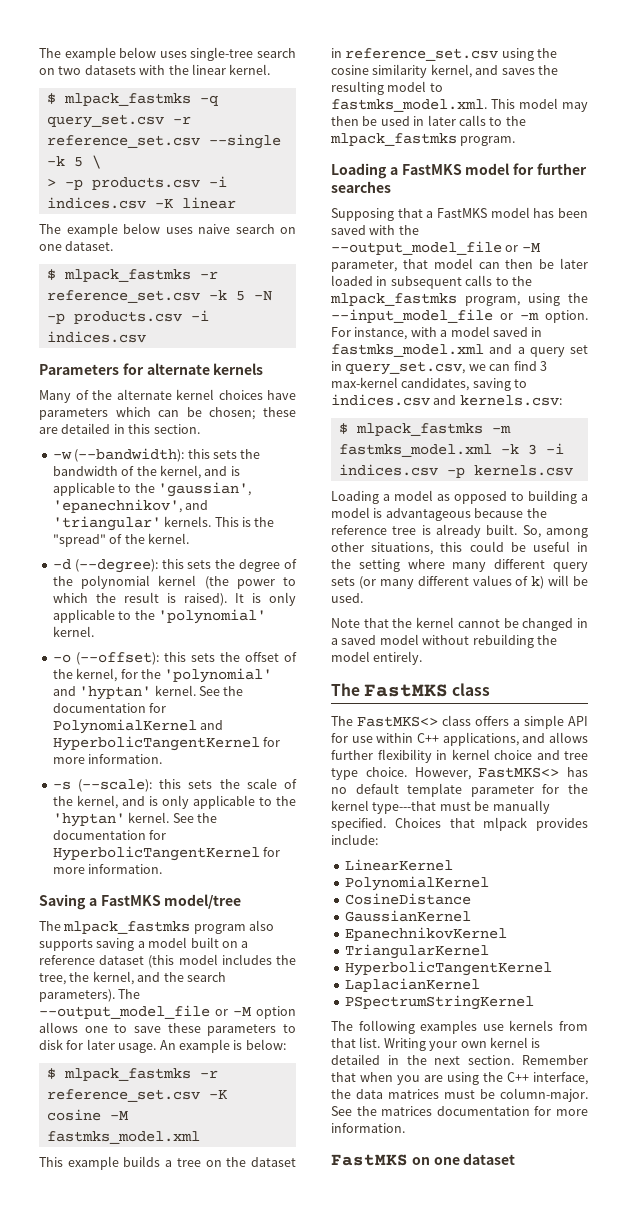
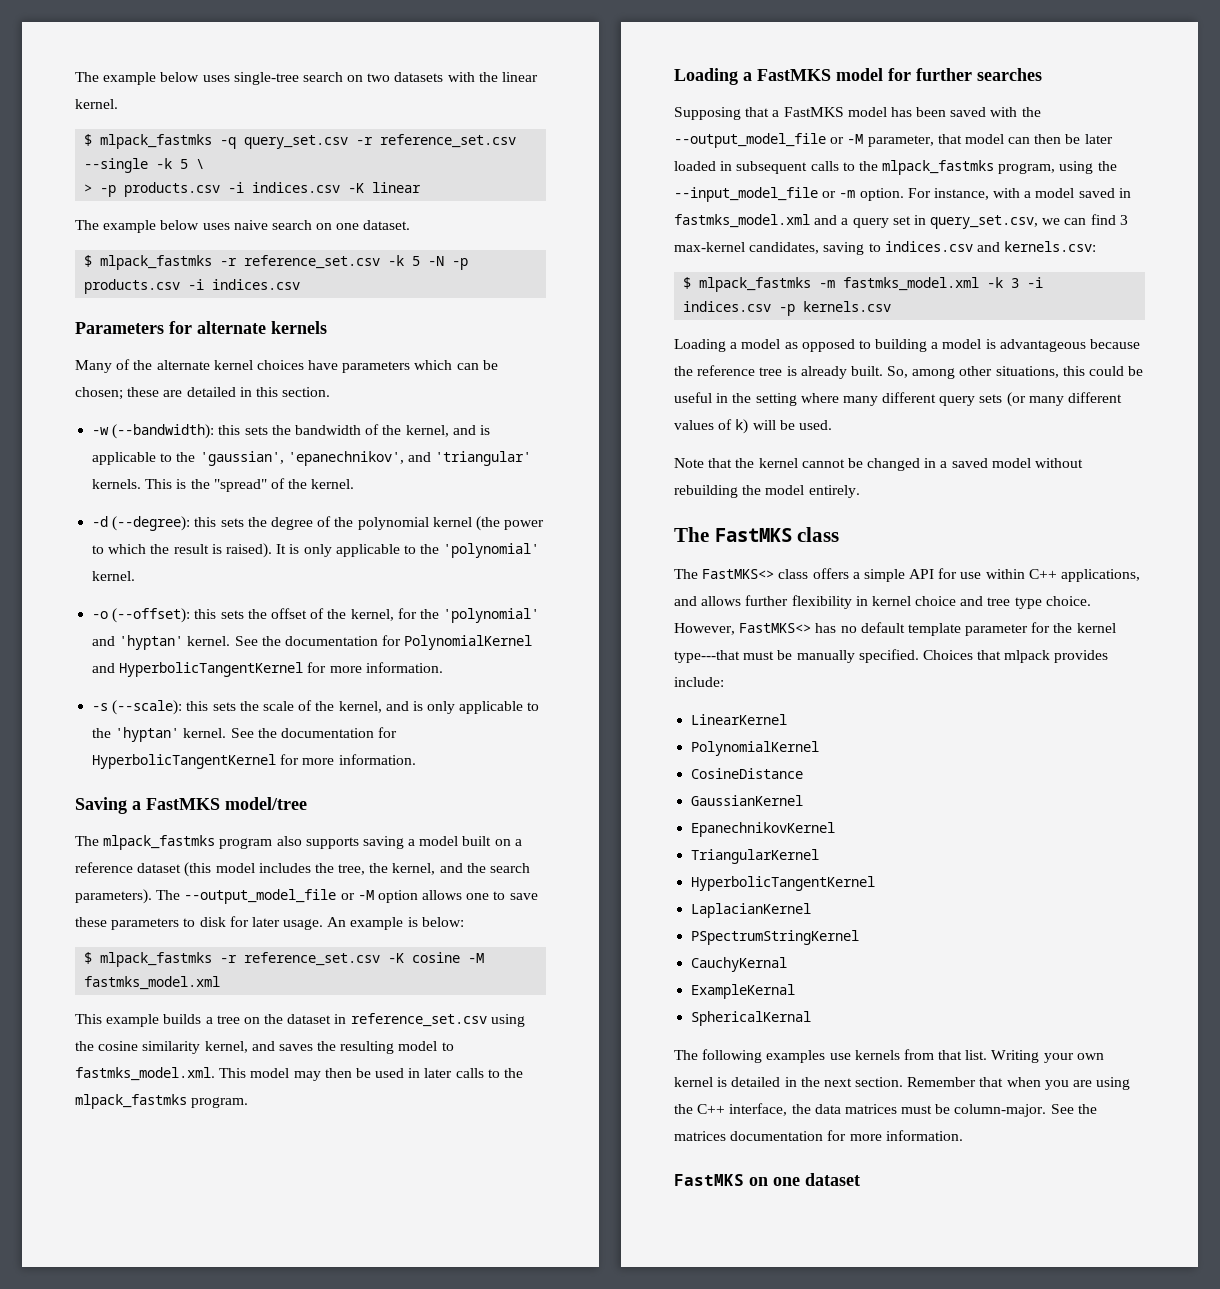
+ CauchyKernal
+ ExampleKernal
+ SphericalKernal

